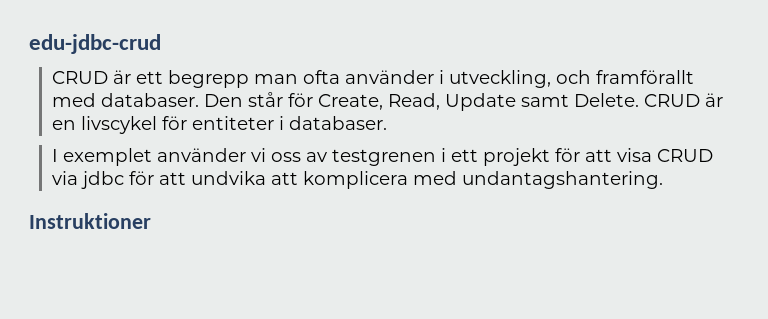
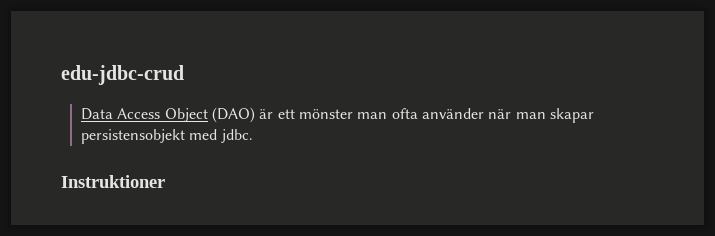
- CRUD är ett begrepp man ofta använder i utveckling, och framförallt med databaser. Den står för Create, Read, Update samt Delete. CRUD är en livscykel för entiteter i databaser.
- I exemplet använder vi oss av testgrenen i ett projekt för att visa CRUD via jdbc för att undvika att komplicera med undantagshantering.
+ Data Access Object (DAO) är ett mönster man ofta använder när man skapar persistensobjekt med jdbc.

